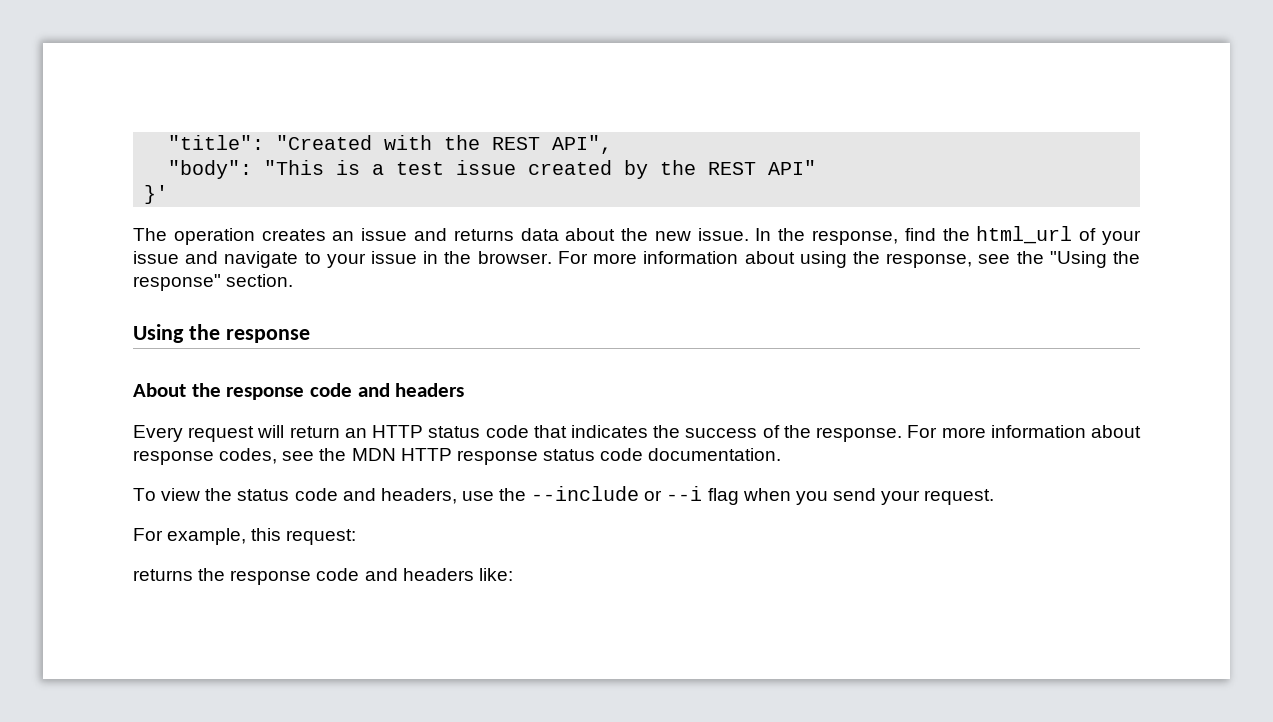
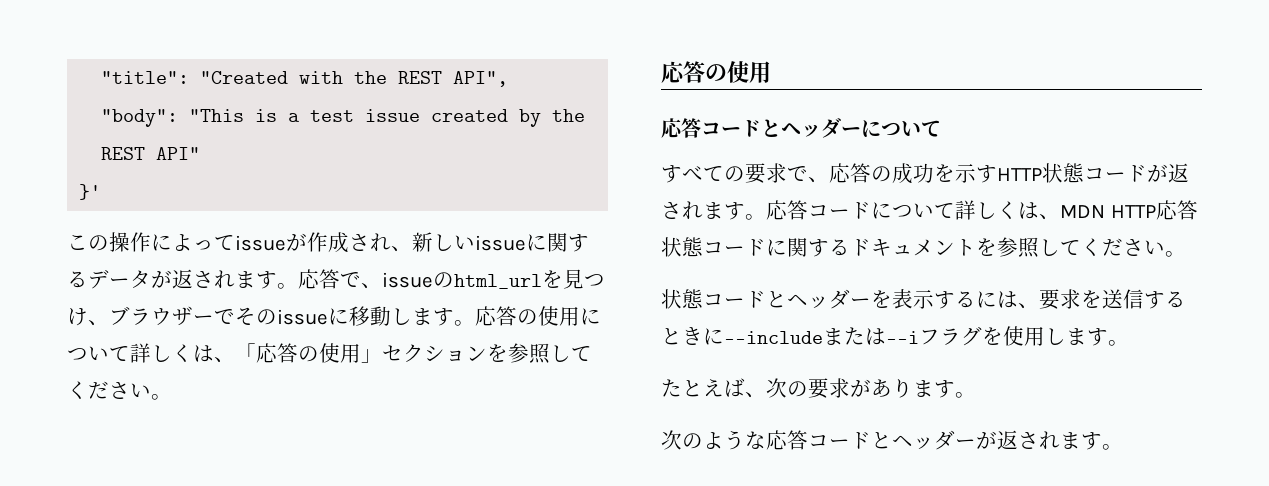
- The operation creates an issue and returns data about the new issue. In the response, find the html_url of your issue and navigate to your issue in the browser. For more information about using the response, see the "Using the response" section.
- Using the response
- About the response code and headers
- Every request will return an HTTP status code that indicates the success of the response. For more information about response codes, see the MDN HTTP response status code documentation.
- To view the status code and headers, use the --include or --i flag when you send your request.
- For example, this request:
- returns the response code and headers like:
+ この操作によってissueが作成され、新しいissueに関するデータが返されます。応答で、issueのhtml_urlを見つけ、ブラウザーでそのissueに移動します。応答の使用について詳しくは、「応答の使用」セクションを参照してください。
+ 応答の使用
+ 応答コードとヘッダーについて
+ すべての要求で、応答の成功を示すHTTP状態コードが返されます。応答コードについて詳しくは、MDN HTTP応答状態コードに関するドキュメントを参照してください。
+ 状態コードとヘッダーを表示するには、要求を送信するときに--includeまたは--iフラグを使用します。
+ たとえば、次の要求があります。
+ 次のような応答コードとヘッダーが返されます。

